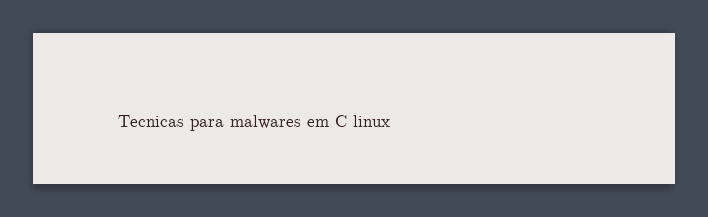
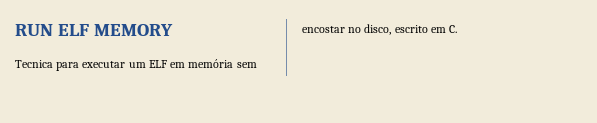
- Tecnicas para malwares em C linux
+ RUN ELF MEMORY
+ Tecnica para executar um ELF em memória sem encostar no disco, escrito em C.

